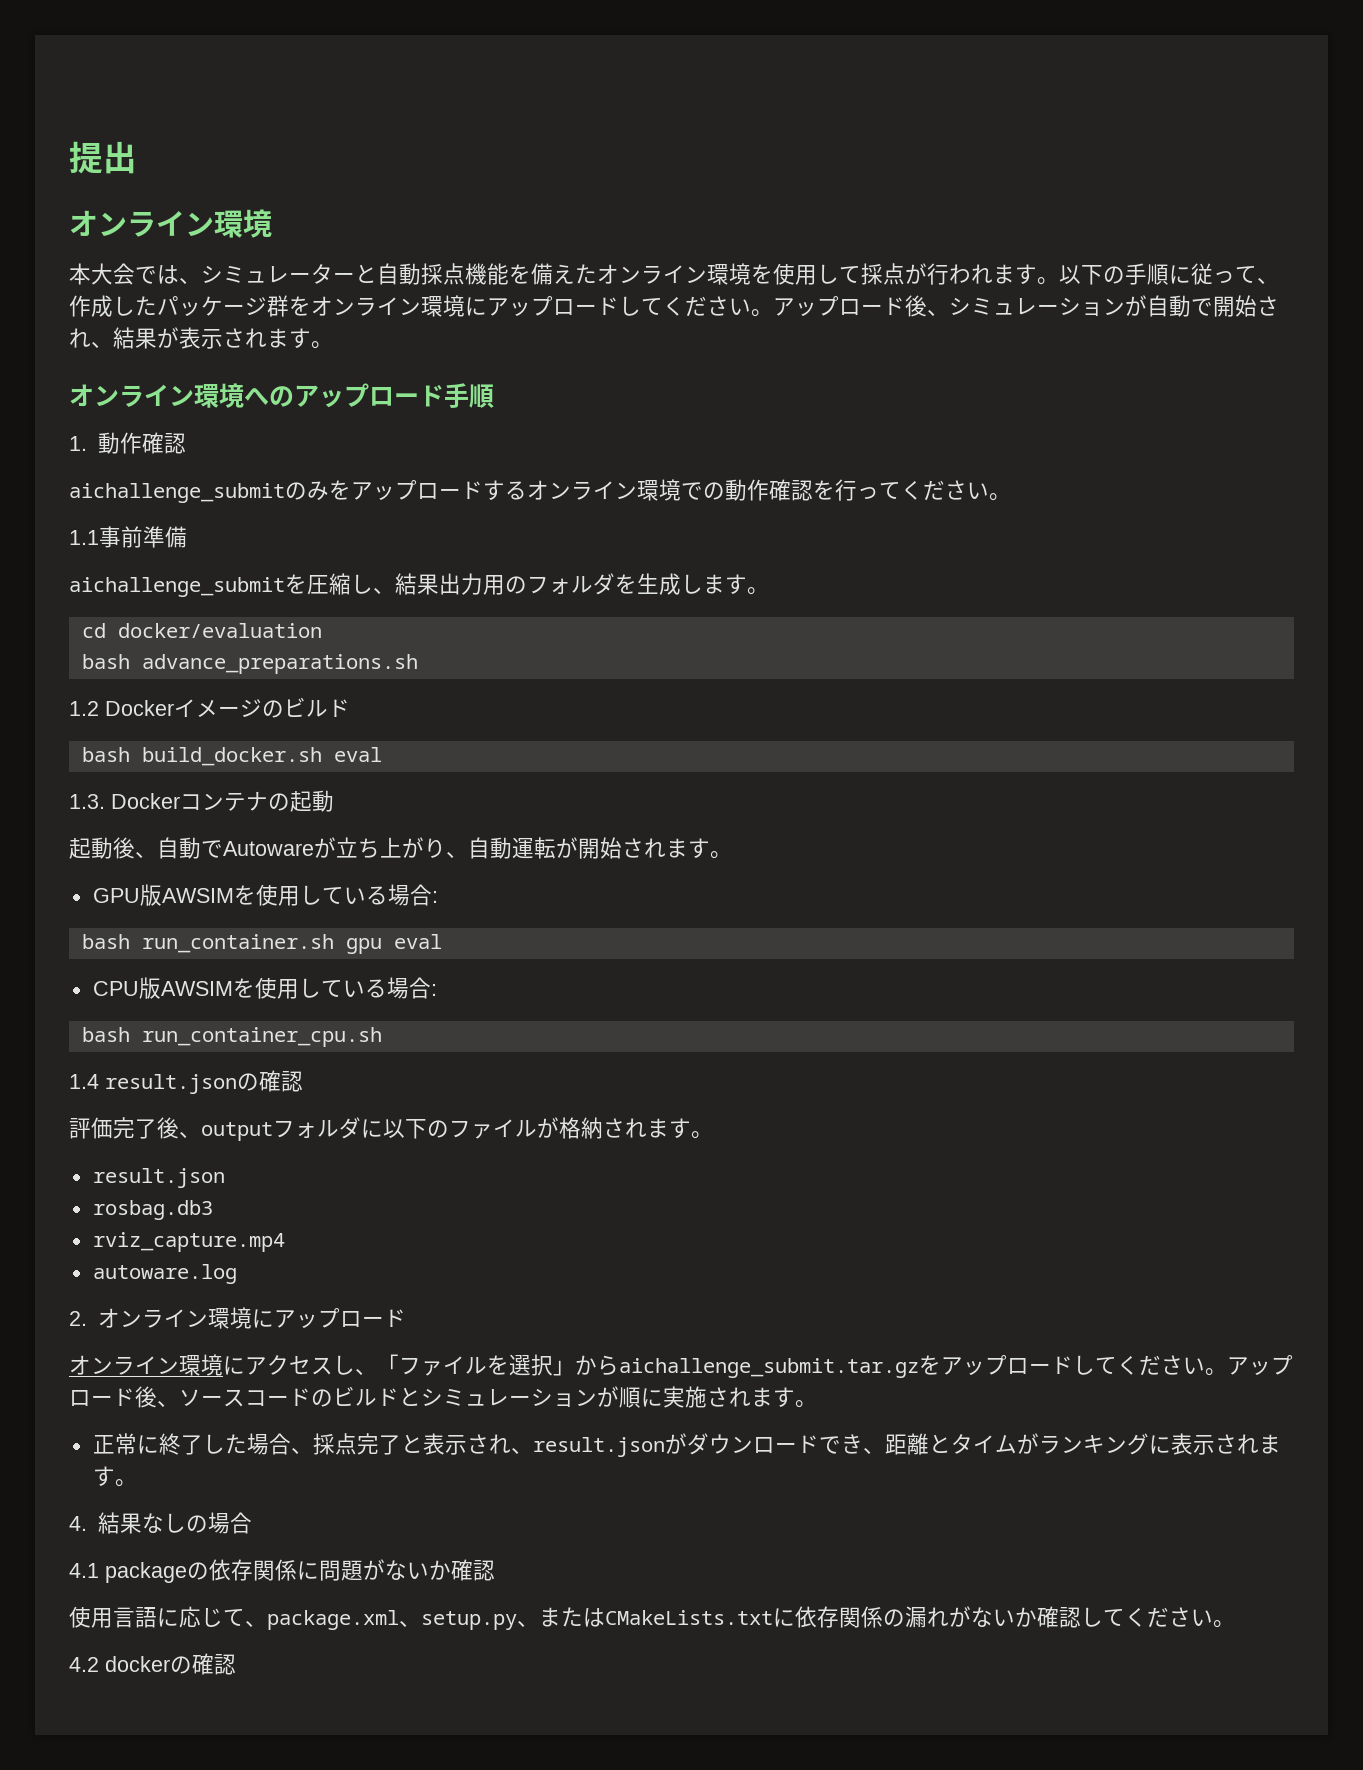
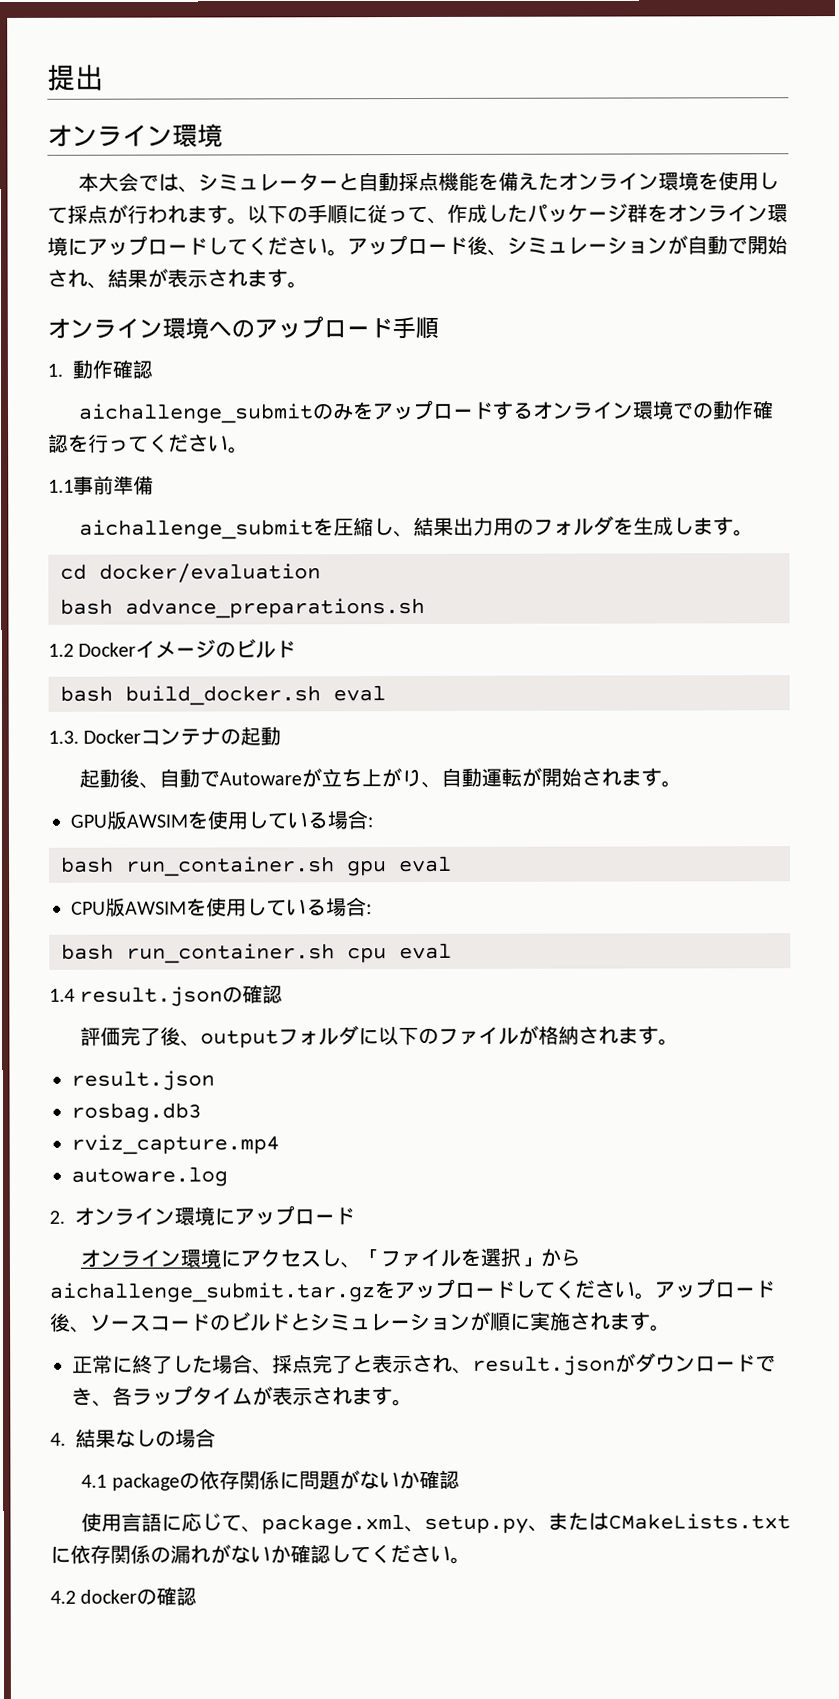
- bash run_container_cpu.sh
+ bash run_container.sh cpu eval
- 正常に終了した場合、採点完了と表示され、result.jsonがダウンロードでき、距離とタイムがランキングに表示されます。
+ 正常に終了した場合、採点完了と表示され、result.jsonがダウンロードでき、各ラップタイムが表示されます。

